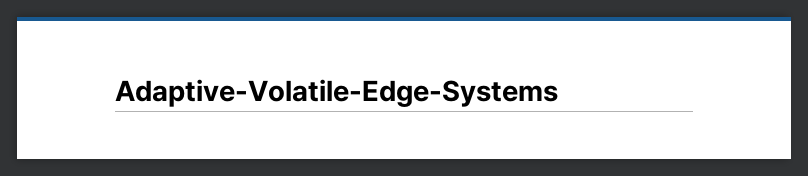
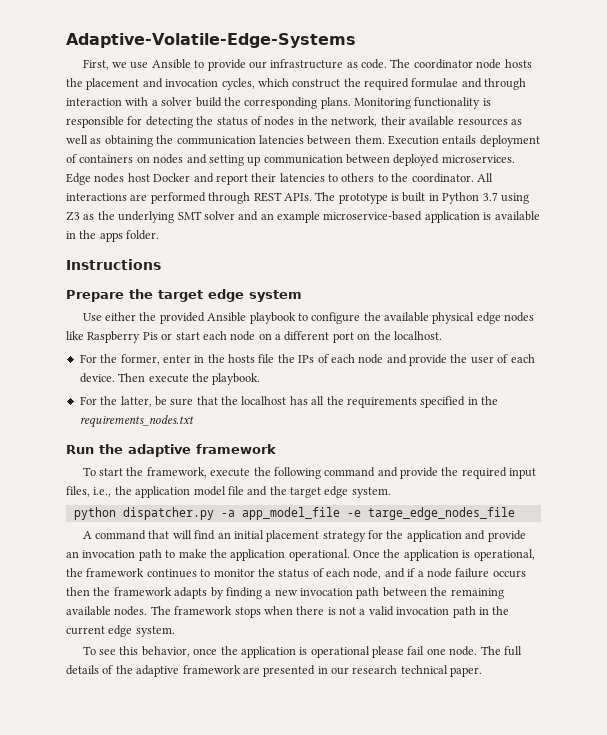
+ First, we use Ansible to provide our infrastructure as code. The coordinator node hosts the placement and invocation cycles, which construct the required formulae and through interaction with a solver build the corresponding plans. Monitoring functionality is responsible for detecting the status of nodes in the network, their available resources as well as obtaining the communication latencies between them. Execution entails deployment of containers on nodes and setting up communication between deployed microservices. Edge nodes host Docker and report their latencies to others to the coordinator. All interactions are performed through REST APIs. The prototype is built in Python 3.7 using Z3 as the underlying SMT solver and an example microservice-based application is available in the apps folder.
+ Instructions
+ Prepare the target edge system
+ Use either the provided Ansible playbook to configure the available physical edge nodes like Raspberry Pis or start each node on a different port on the localhost.
+ For the former, enter in the hosts file the IPs of each node and provide the user of each device. Then execute the playbook.
+ For the latter, be sure that the localhost has all the requirements specified in the requirements_nodes.txt
+ Run the adaptive framework
+ To start the framework, execute the following command and provide the required input files, i.e., the application model file and the target edge system.
+ python dispatcher.py -a app_model_file -e targe_edge_nodes_file
+ A command that will find an initial placement strategy for the application and provide an invocation path to make the application operational. Once the application is operational, the framework continues to monitor the status of each node, and if a node failure occurs then the framework adapts by finding a new invocation path between the remaining available nodes. The framework stops when there is not a valid invocation path in the current edge system.
+ To see this behavior, once the application is operational please fail one node. The full details of the adaptive framework are presented in our research technical paper.

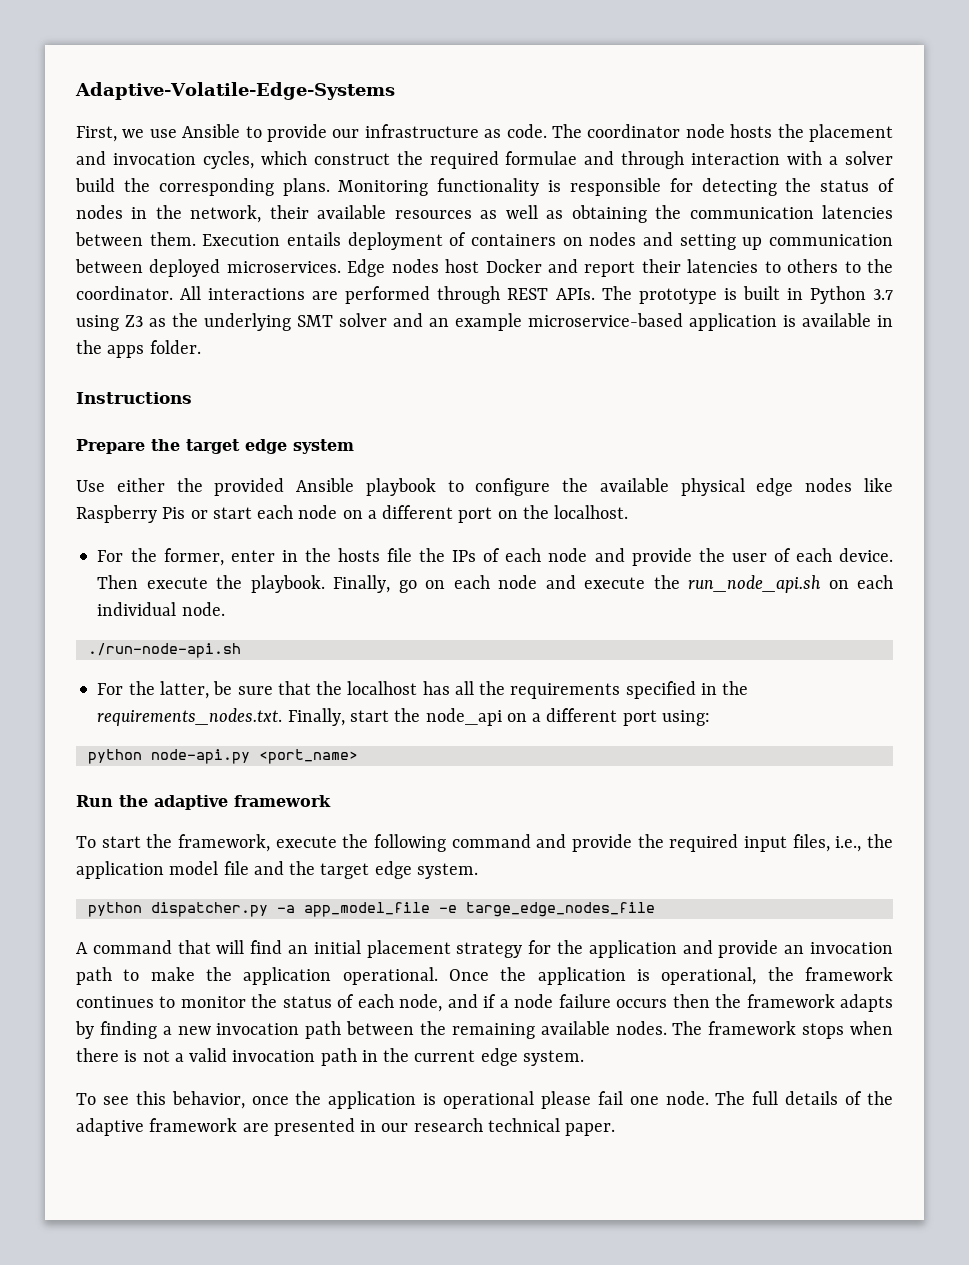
+ Finally, go on each node and execute the run_node_api.sh on each individual node.
+ ./run-node-api.sh
- For the latter, be sure that the localhost has all the requirements specified in the requirements_nodes.txt
+ For the latter, be sure that the localhost has all the requirements specified in the requirements_nodes.txt. Finally, start the node_api on a different port using:
+ python node-api.py <port_name>

